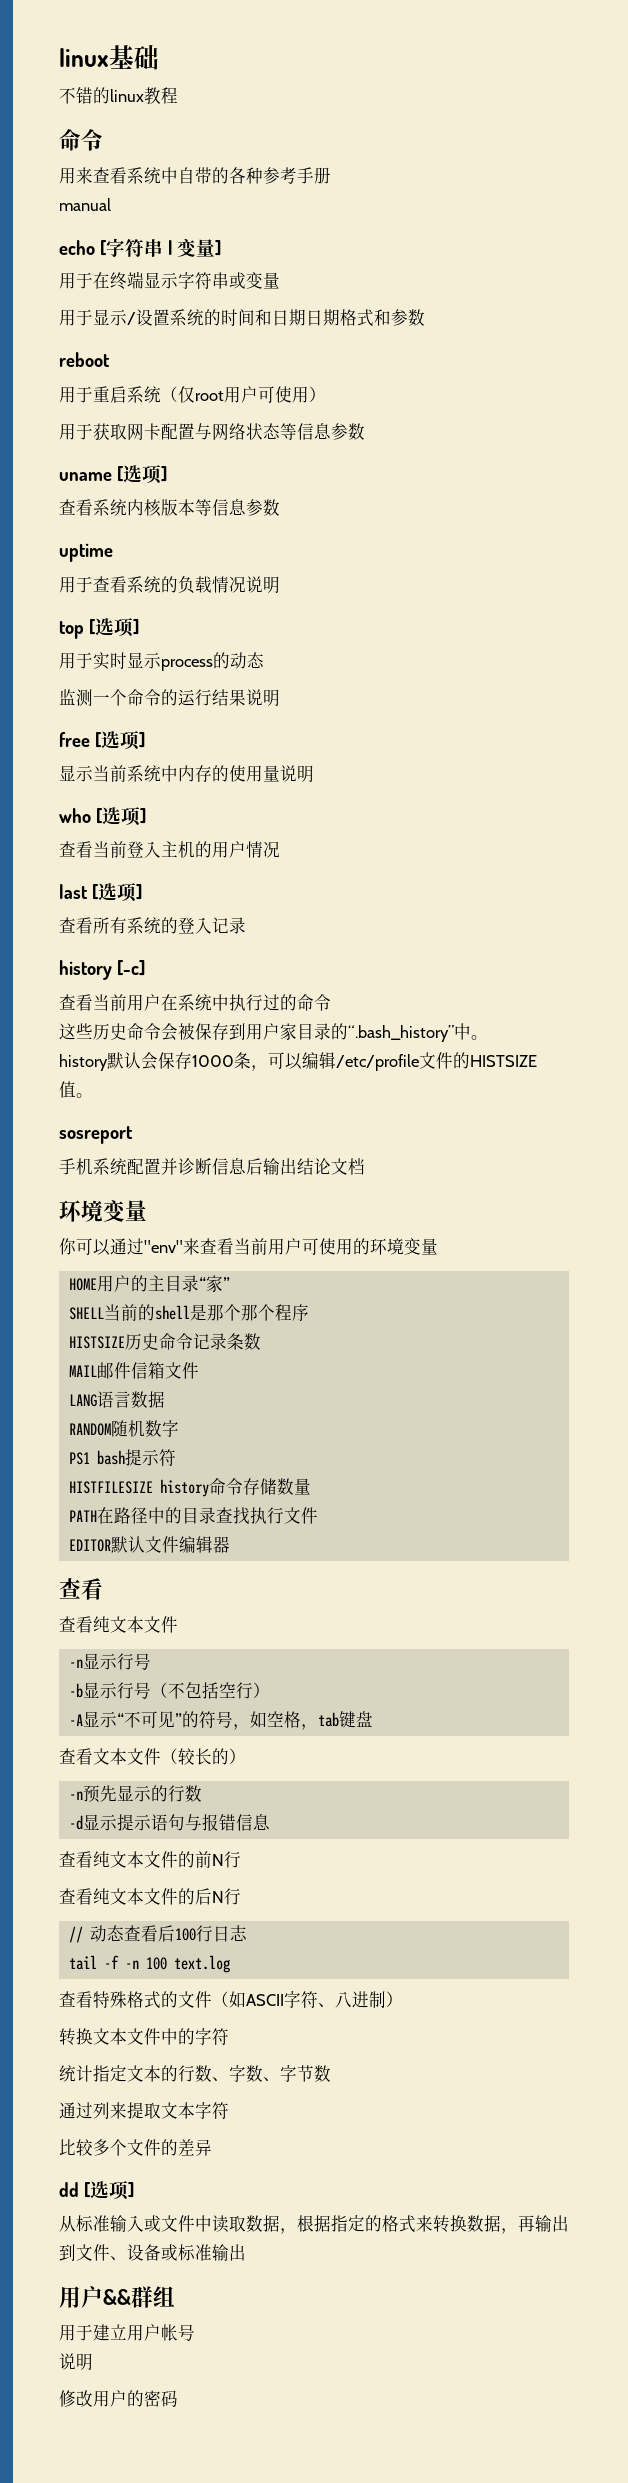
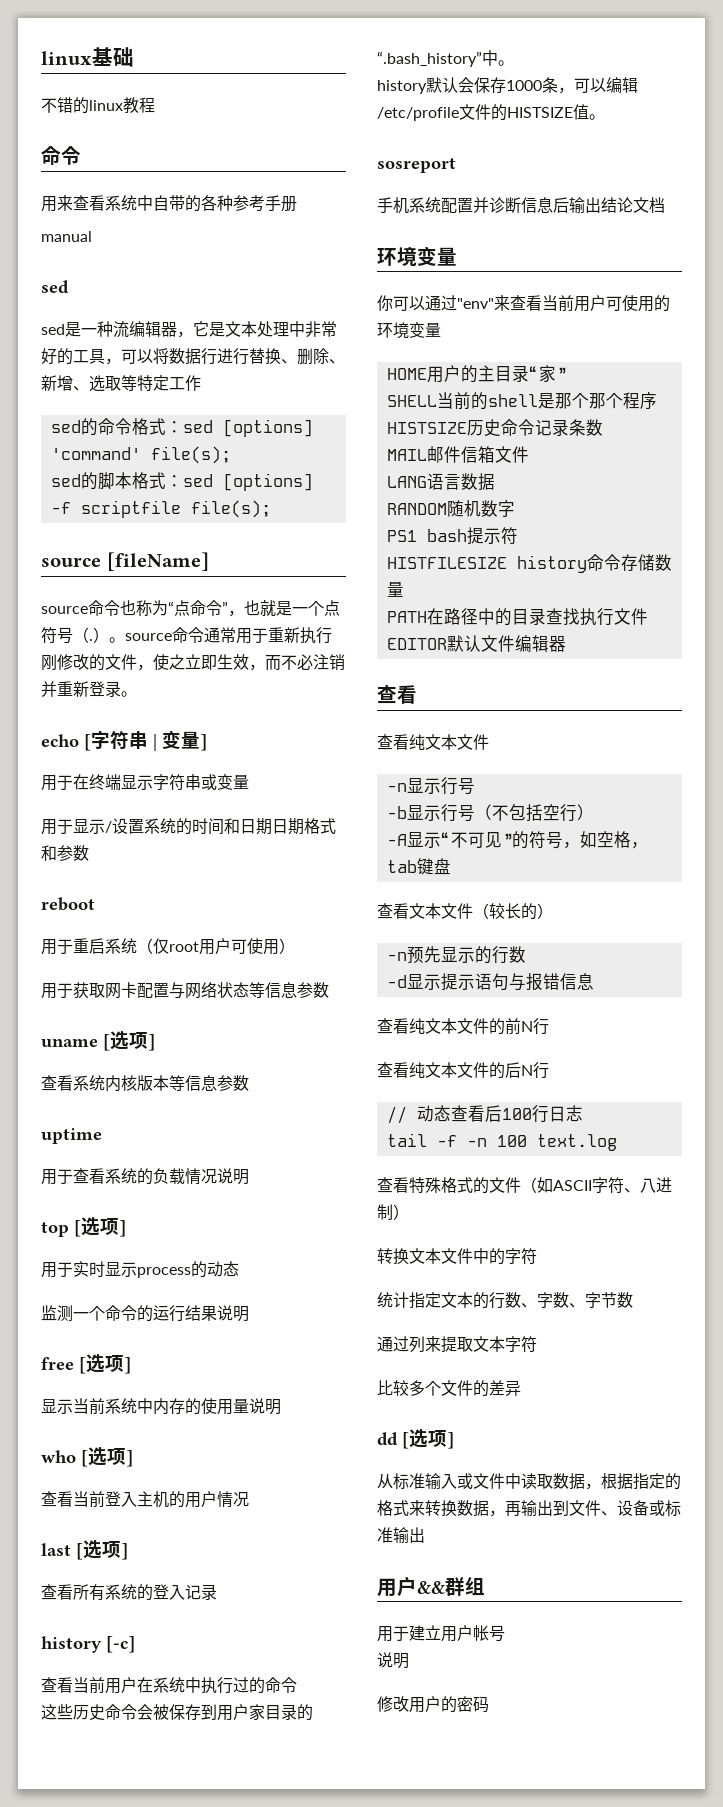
  manual
+ sed
+ sed是一种流编辑器，它是文本处理中非常好的工具，可以将数据行进行替换、删除、新增、选取等特定工作
+ sed的命令格式：sed [options] 'command' file(s);
+ sed的脚本格式：sed [options] -f scriptfile file(s);
+ source [fileName]
+ source命令也称为“点命令”，也就是一个点符号（.）。source命令通常用于重新执行刚修改的文件，使之立即生效，而不必注销并重新登录。

